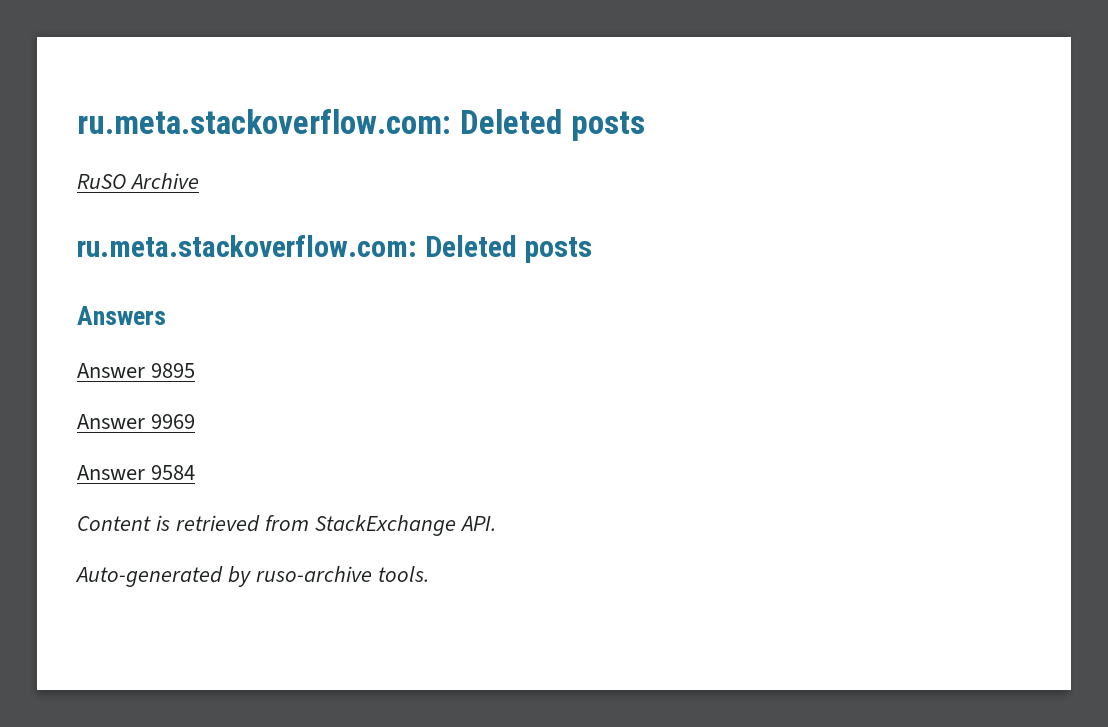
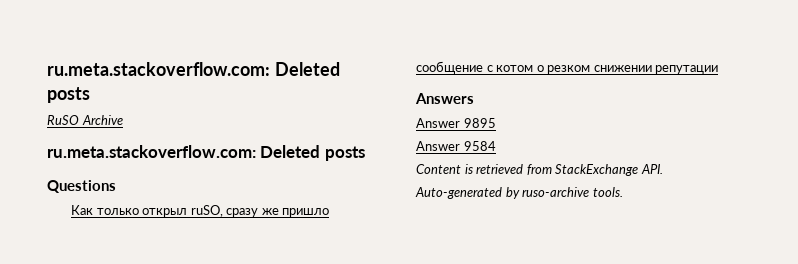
+ Questions
+ Как только открыл ruSO, сразу же пришло сообщение с котом о резком снижении репутации
- Answer 9969

